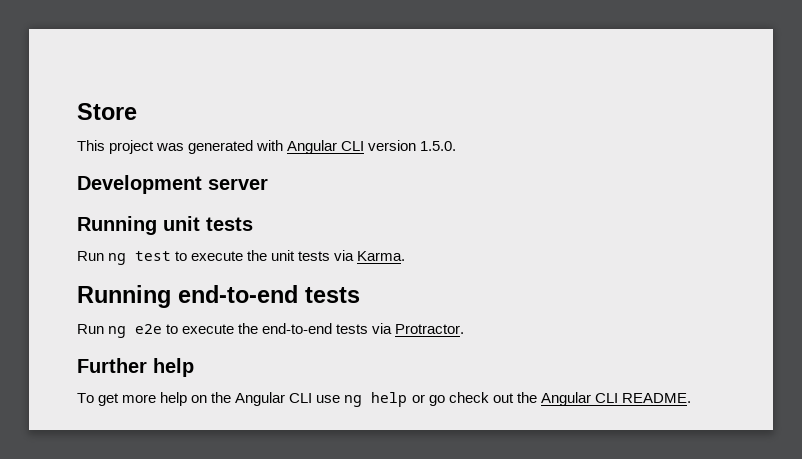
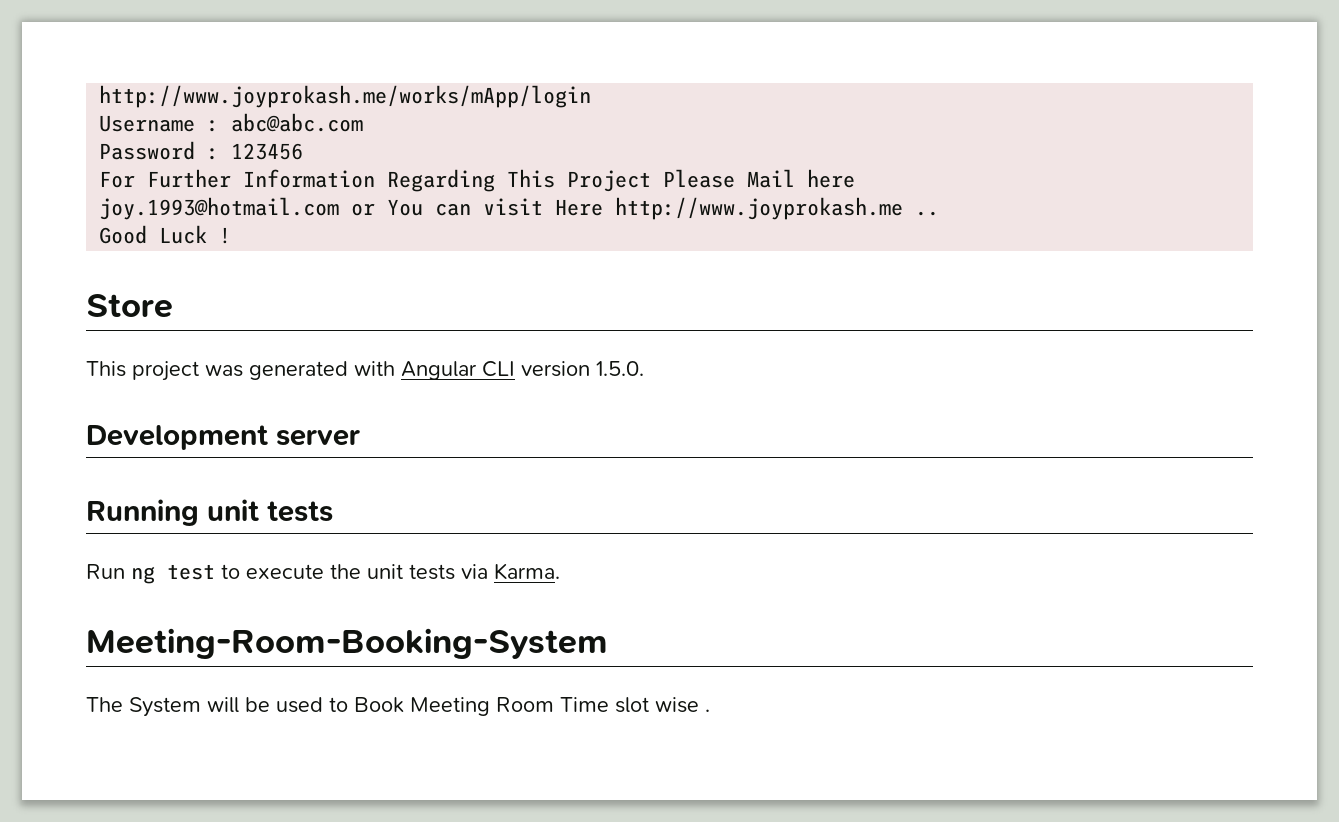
+ http://www.joyprokash.me/works/mApp/login
+ Username : abc@abc.com
+ Password : 123456
+ For Further Information Regarding This Project Please Mail here
+ joy.1993@hotmail.com or You can visit Here http://www.joyprokash.me ..
+ Good Luck !
- Running end-to-end tests
- Run ng e2e to execute the end-to-end tests via Protractor.
- Further help
- To get more help on the Angular CLI use ng help or go check out the Angular CLI README.
+ Meeting-Room-Booking-System
+ The System will be used to Book Meeting Room Time slot wise .

